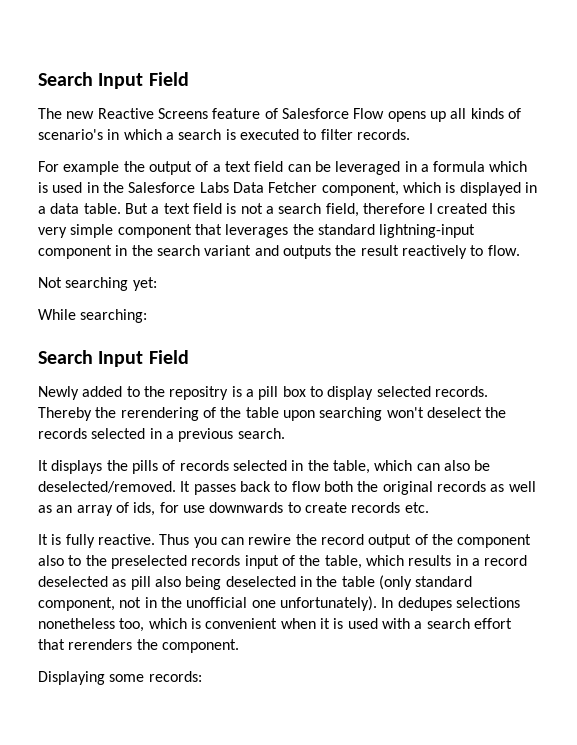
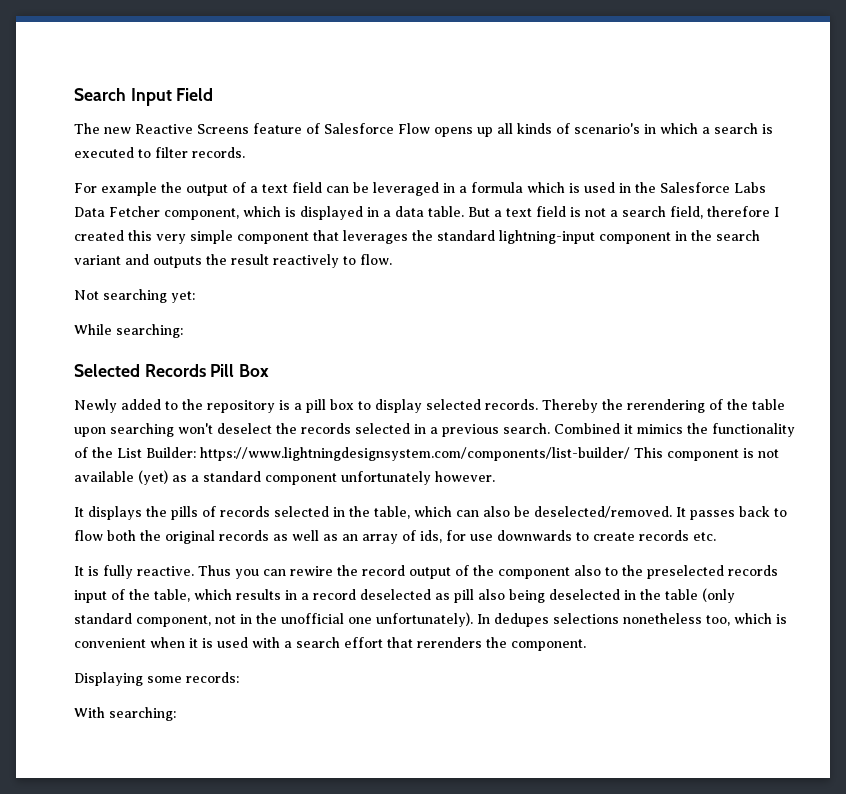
  While searching:
- Search Input Field
+ Selected Records Pill Box
- Newly added to the repositry is a pill box to display selected records.
+ Newly added to the repository is a pill box to display selected records.
+ Combined it mimics the functionality of the List Builder: https://www.lightningdesignsystem.com/components/list-builder/ This component is not available (yet) as a standard component unfortunately however.
+ With searching:

